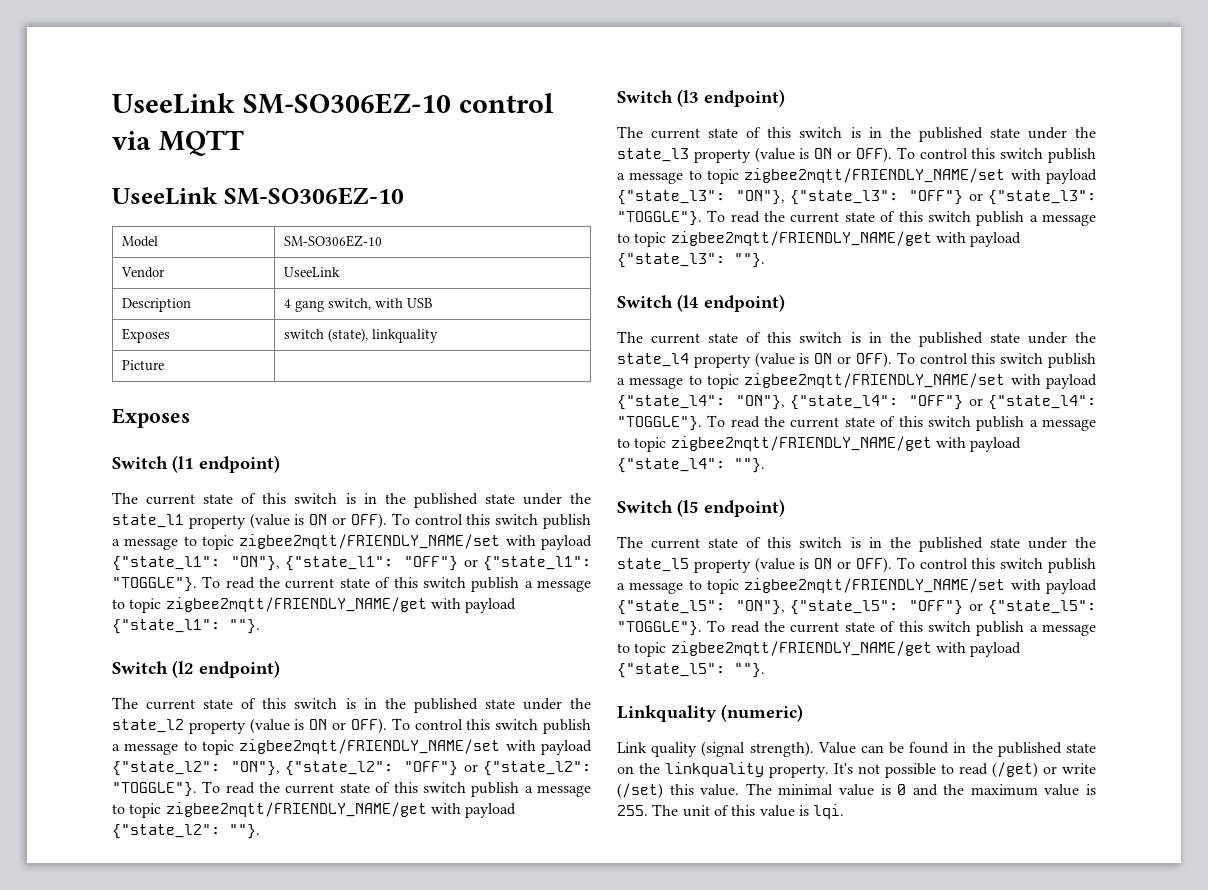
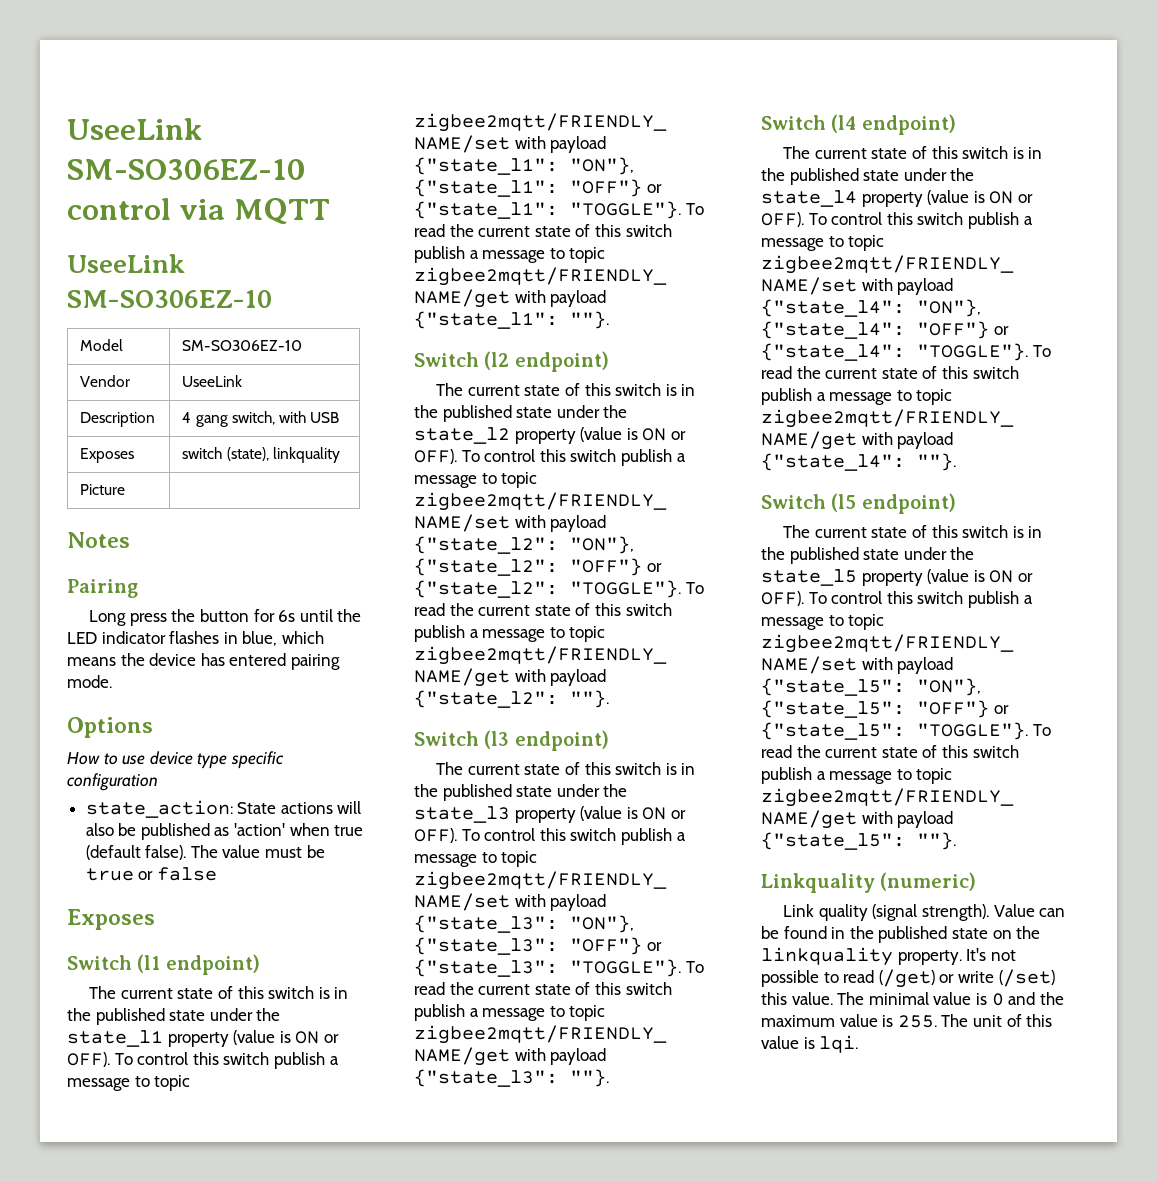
+ Notes
+ Pairing
+ Long press the button for 6s until the LED indicator flashes in blue, which means the device has entered pairing mode.
+ Options
+ How to use device type specific configuration
+ state_action: State actions will also be published as 'action' when true (default false). The value must be true or false

